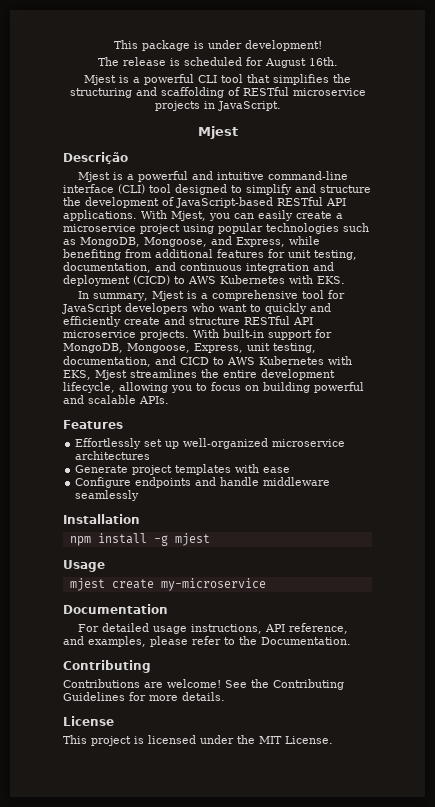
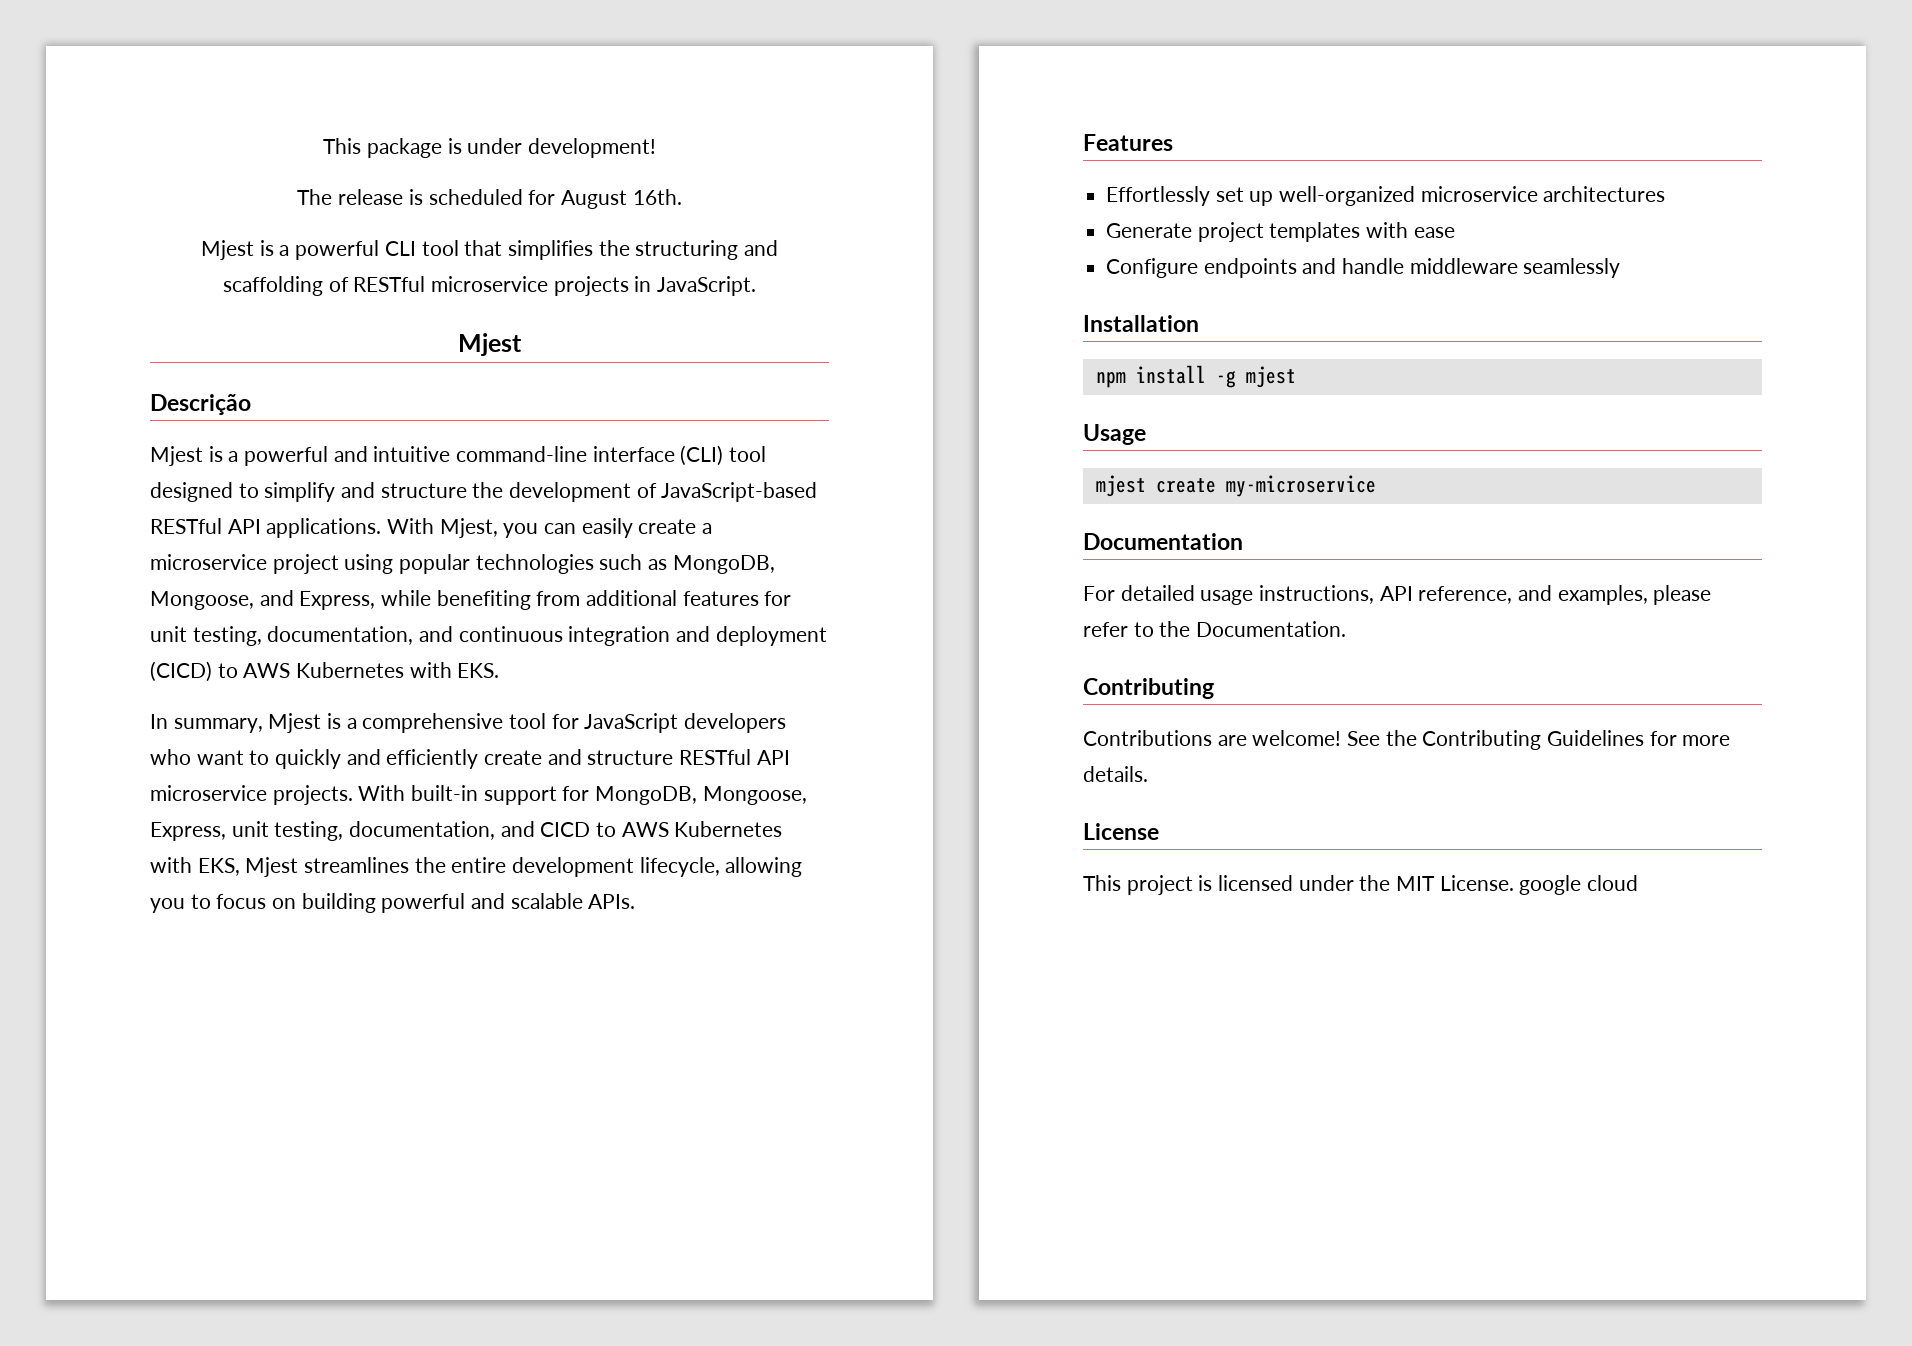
- This project is licensed under the MIT License.
+ This project is licensed under the MIT License. google cloud

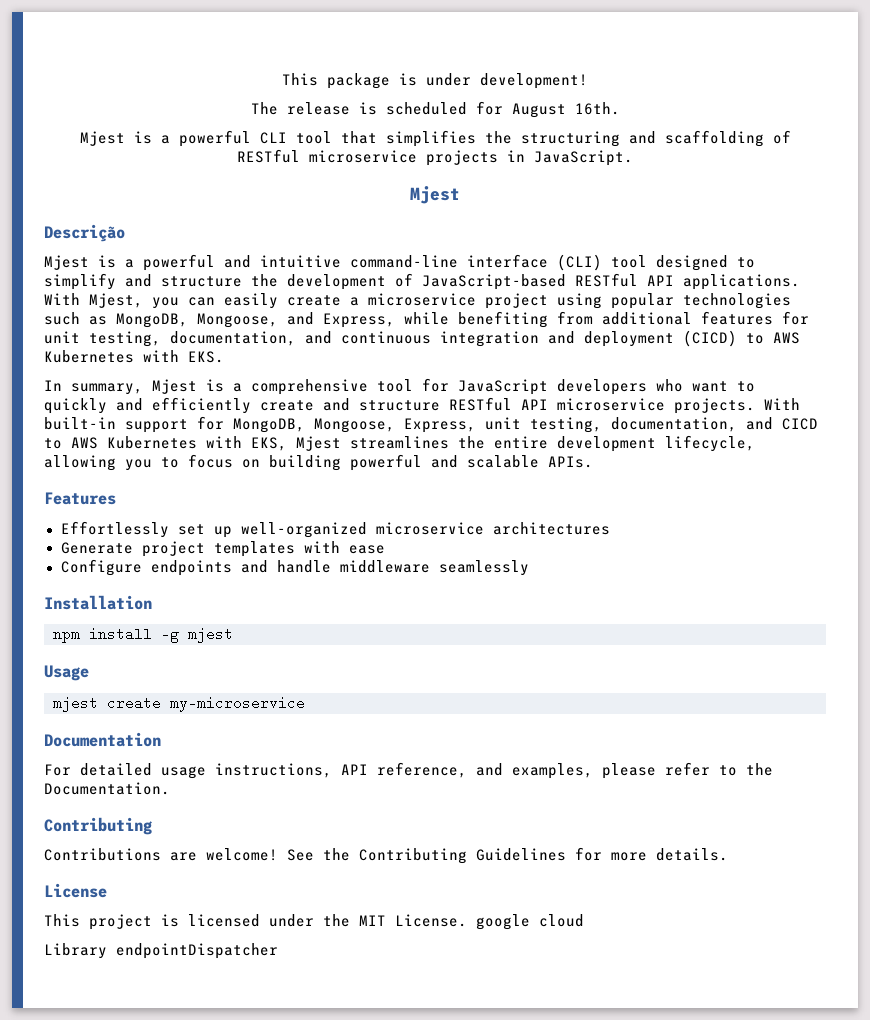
+ Library endpointDispatcher

